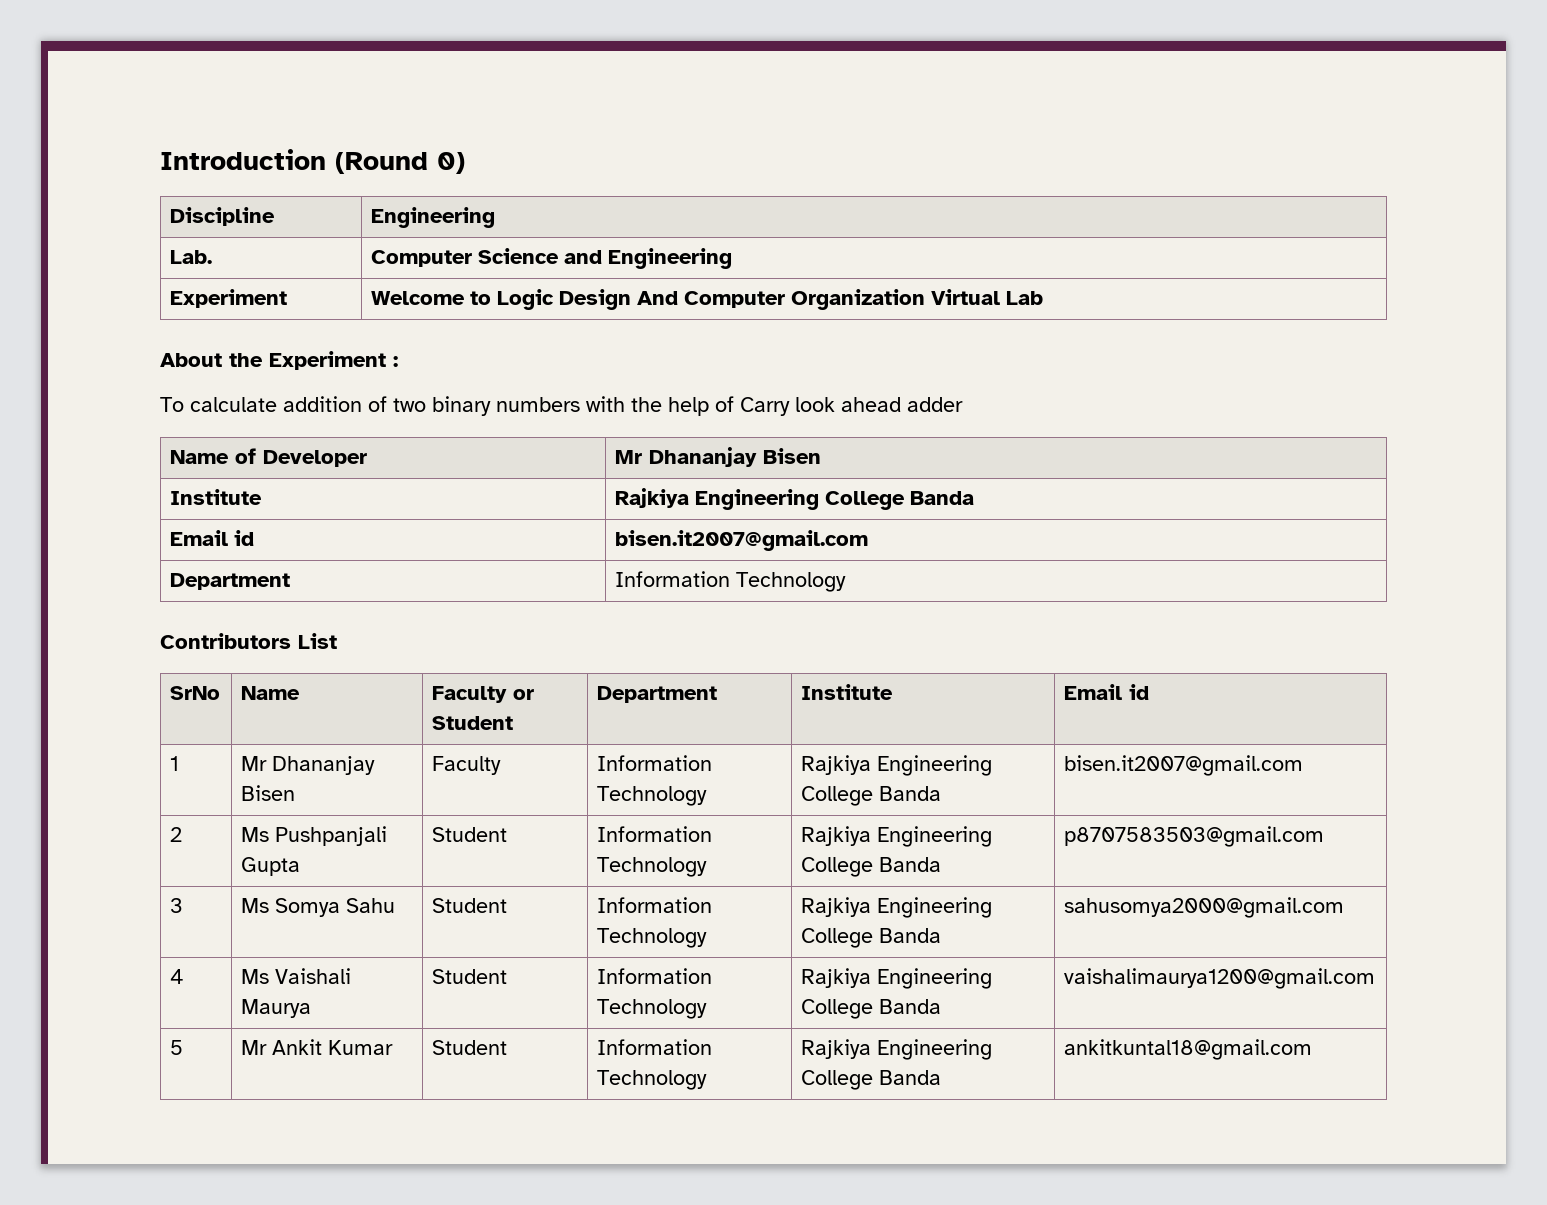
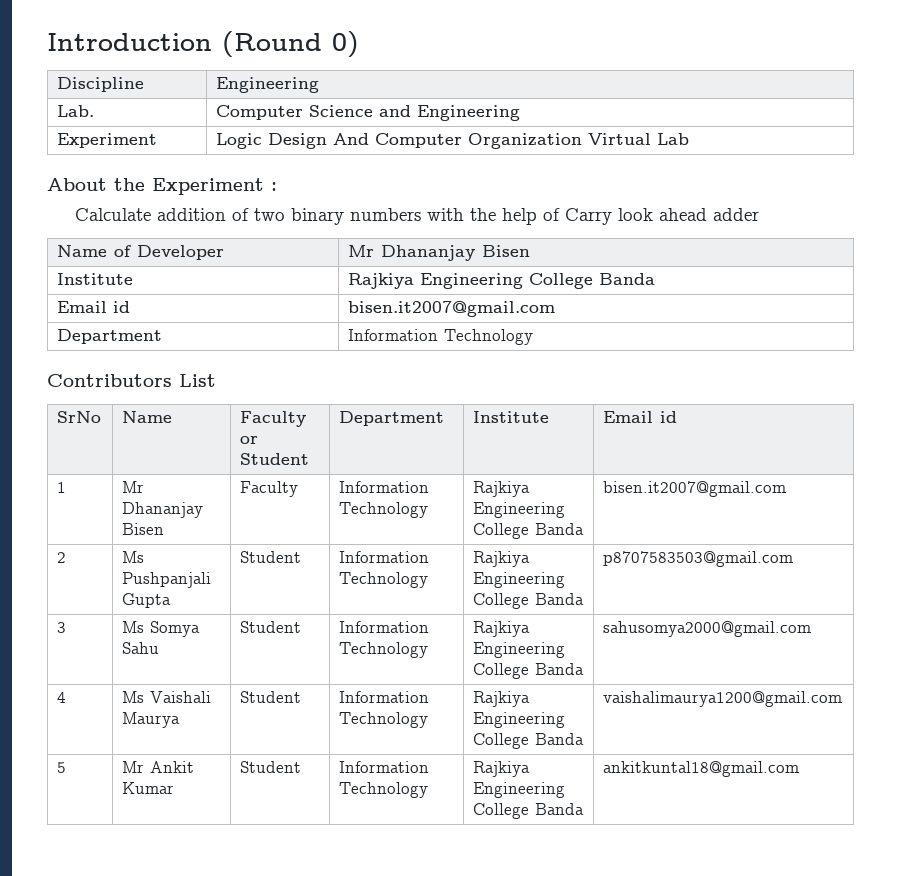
- Experiment | Welcome to Logic Design And Computer Organization Virtual Lab
+ Experiment | Logic Design And Computer Organization Virtual Lab
- To calculate addition of two binary numbers with the help of Carry look ahead adder
+ Calculate addition of two binary numbers with the help of Carry look ahead adder

